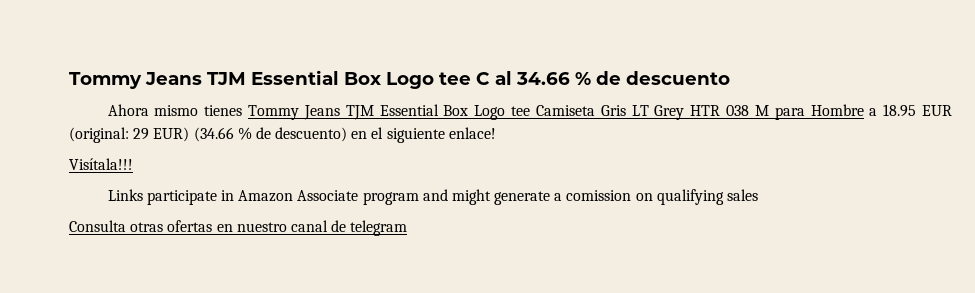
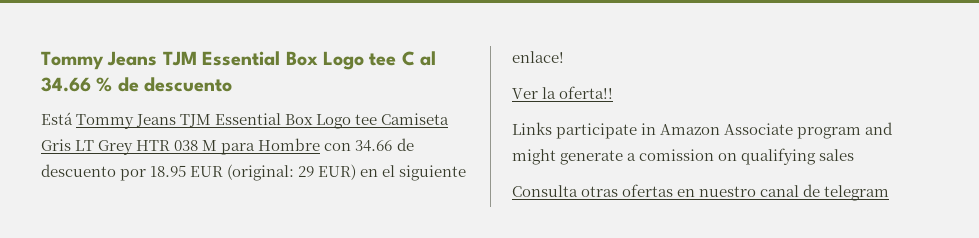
- Ahora mismo tienes Tommy Jeans TJM Essential Box Logo tee Camiseta Gris LT Grey HTR 038 M para Hombre a 18.95 EUR (original: 29 EUR) (34.66 % de descuento) en el siguiente enlace!
+ Está Tommy Jeans TJM Essential Box Logo tee Camiseta Gris LT Grey HTR 038 M para Hombre con 34.66 de descuento por 18.95 EUR (original: 29 EUR) en el siguiente enlace!
- Visítala!!!
+ Ver la oferta!!

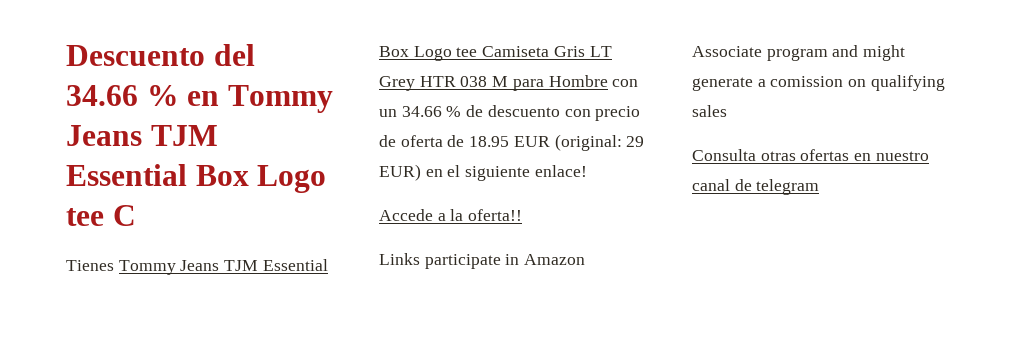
- Tommy Jeans TJM Essential Box Logo tee C al 34.66 % de descuento
- Está Tommy Jeans TJM Essential Box Logo tee Camiseta Gris LT Grey HTR 038 M para Hombre con 34.66 de descuento por 18.95 EUR (original: 29 EUR) en el siguiente enlace!
+ Descuento del 34.66 % en Tommy Jeans TJM Essential Box Logo tee C
+ Tienes Tommy Jeans TJM Essential Box Logo tee Camiseta Gris LT Grey HTR 038 M para Hombre con un 34.66 % de descuento con precio de oferta de 18.95 EUR (original: 29 EUR) en el siguiente enlace!
- Ver la oferta!!
+ Accede a la oferta!!

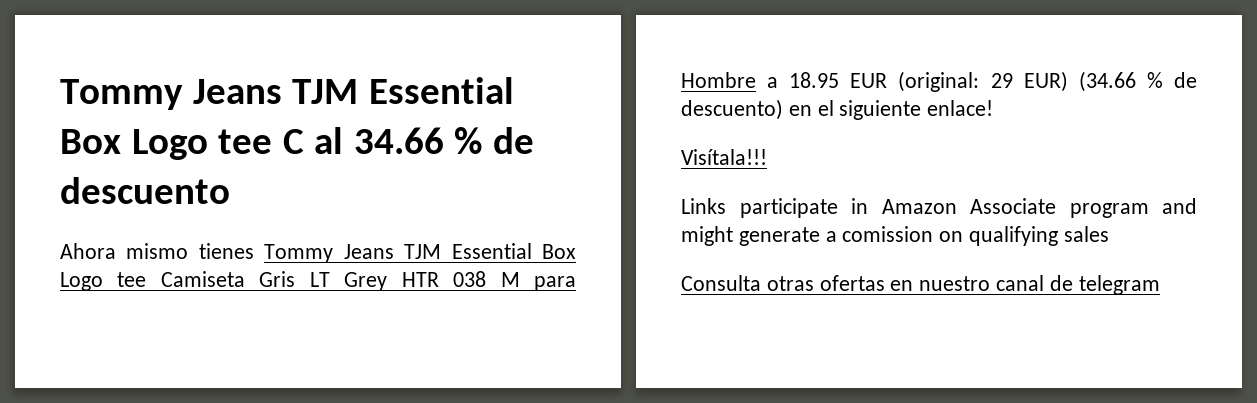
- Descuento del 34.66 % en Tommy Jeans TJM Essential Box Logo tee C
- Tienes Tommy Jeans TJM Essential Box Logo tee Camiseta Gris LT Grey HTR 038 M para Hombre con un 34.66 % de descuento con precio de oferta de 18.95 EUR (original: 29 EUR) en el siguiente enlace!
+ Tommy Jeans TJM Essential Box Logo tee C al 34.66 % de descuento
+ Ahora mismo tienes Tommy Jeans TJM Essential Box Logo tee Camiseta Gris LT Grey HTR 038 M para Hombre a 18.95 EUR (original: 29 EUR) (34.66 % de descuento) en el siguiente enlace!
- Accede a la oferta!!
+ Visítala!!!

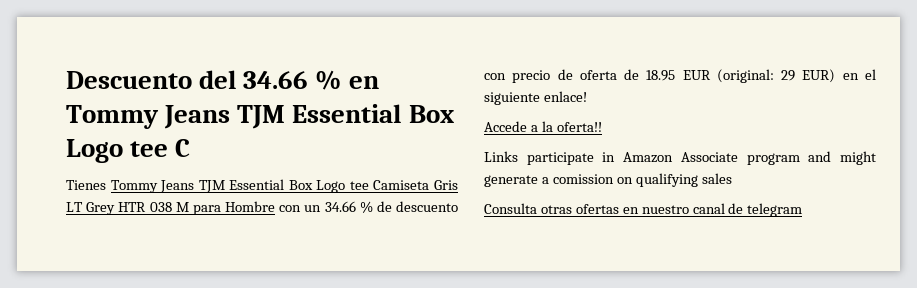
- Tommy Jeans TJM Essential Box Logo tee C al 34.66 % de descuento
- Ahora mismo tienes Tommy Jeans TJM Essential Box Logo tee Camiseta Gris LT Grey HTR 038 M para Hombre a 18.95 EUR (original: 29 EUR) (34.66 % de descuento) en el siguiente enlace!
+ Descuento del 34.66 % en Tommy Jeans TJM Essential Box Logo tee C
+ Tienes Tommy Jeans TJM Essential Box Logo tee Camiseta Gris LT Grey HTR 038 M para Hombre con un 34.66 % de descuento con precio de oferta de 18.95 EUR (original: 29 EUR) en el siguiente enlace!
- Visítala!!!
+ Accede a la oferta!!

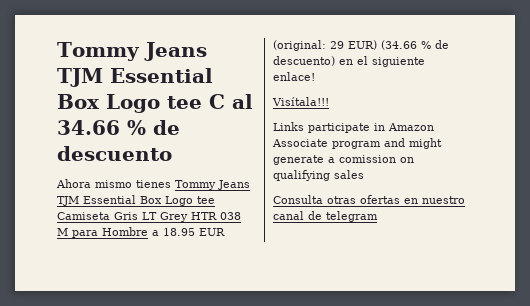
- Descuento del 34.66 % en Tommy Jeans TJM Essential Box Logo tee C
- Tienes Tommy Jeans TJM Essential Box Logo tee Camiseta Gris LT Grey HTR 038 M para Hombre con un 34.66 % de descuento con precio de oferta de 18.95 EUR (original: 29 EUR) en el siguiente enlace!
+ Tommy Jeans TJM Essential Box Logo tee C al 34.66 % de descuento
+ Ahora mismo tienes Tommy Jeans TJM Essential Box Logo tee Camiseta Gris LT Grey HTR 038 M para Hombre a 18.95 EUR (original: 29 EUR) (34.66 % de descuento) en el siguiente enlace!
- Accede a la oferta!!
+ Visítala!!!

